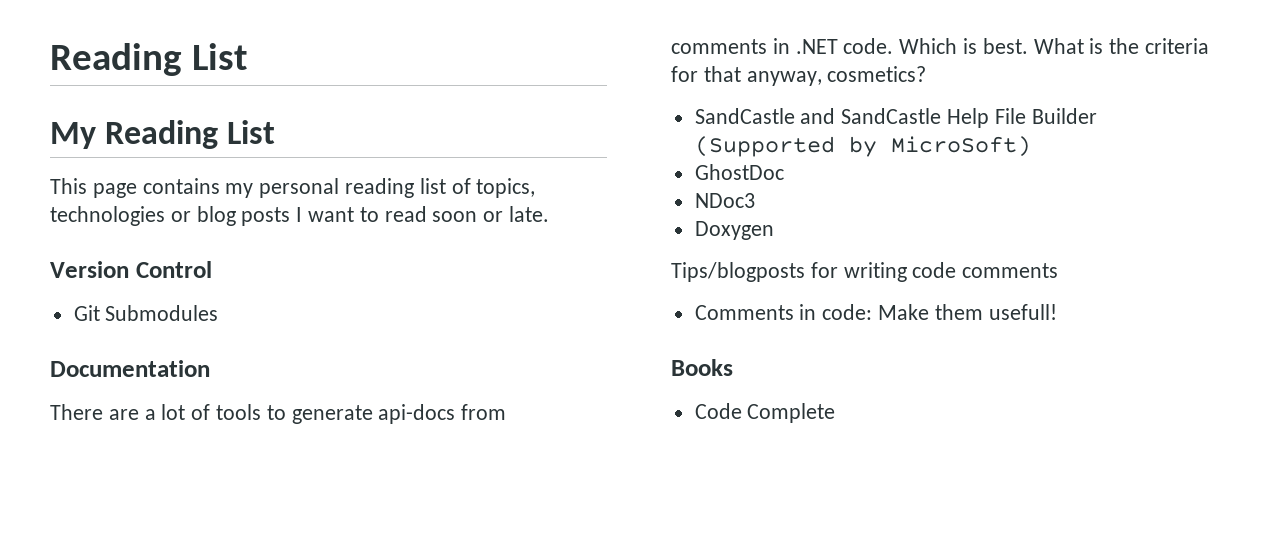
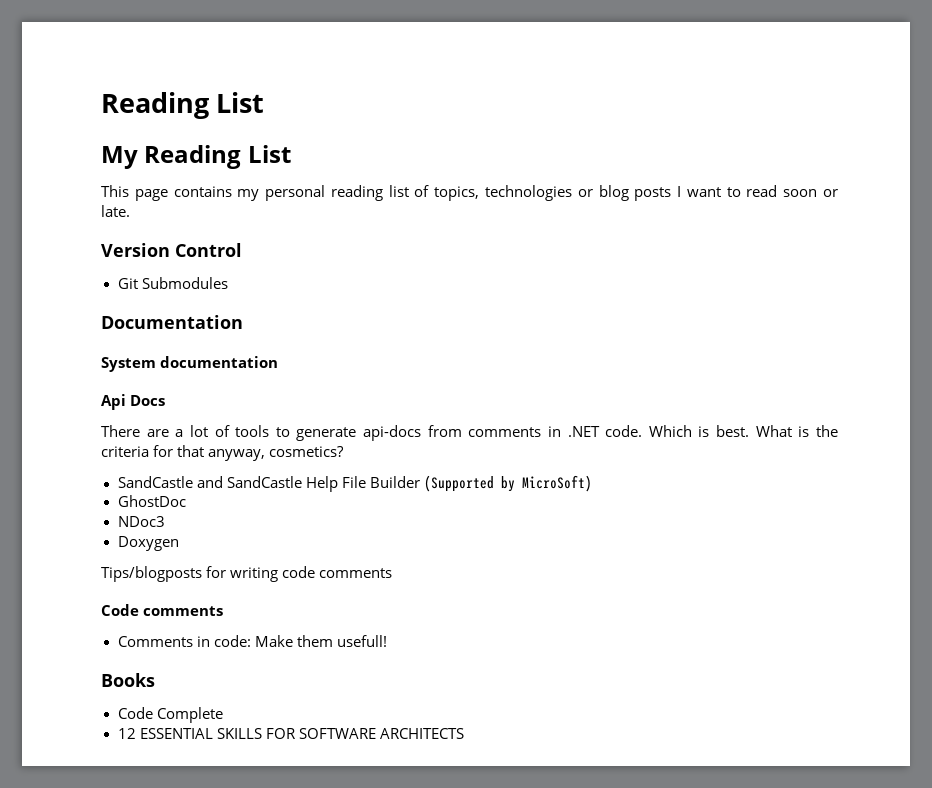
+ System documentation
+ Api Docs
+ Code comments
+ 12 ESSENTIAL SKILLS FOR SOFTWARE ARCHITECTS

